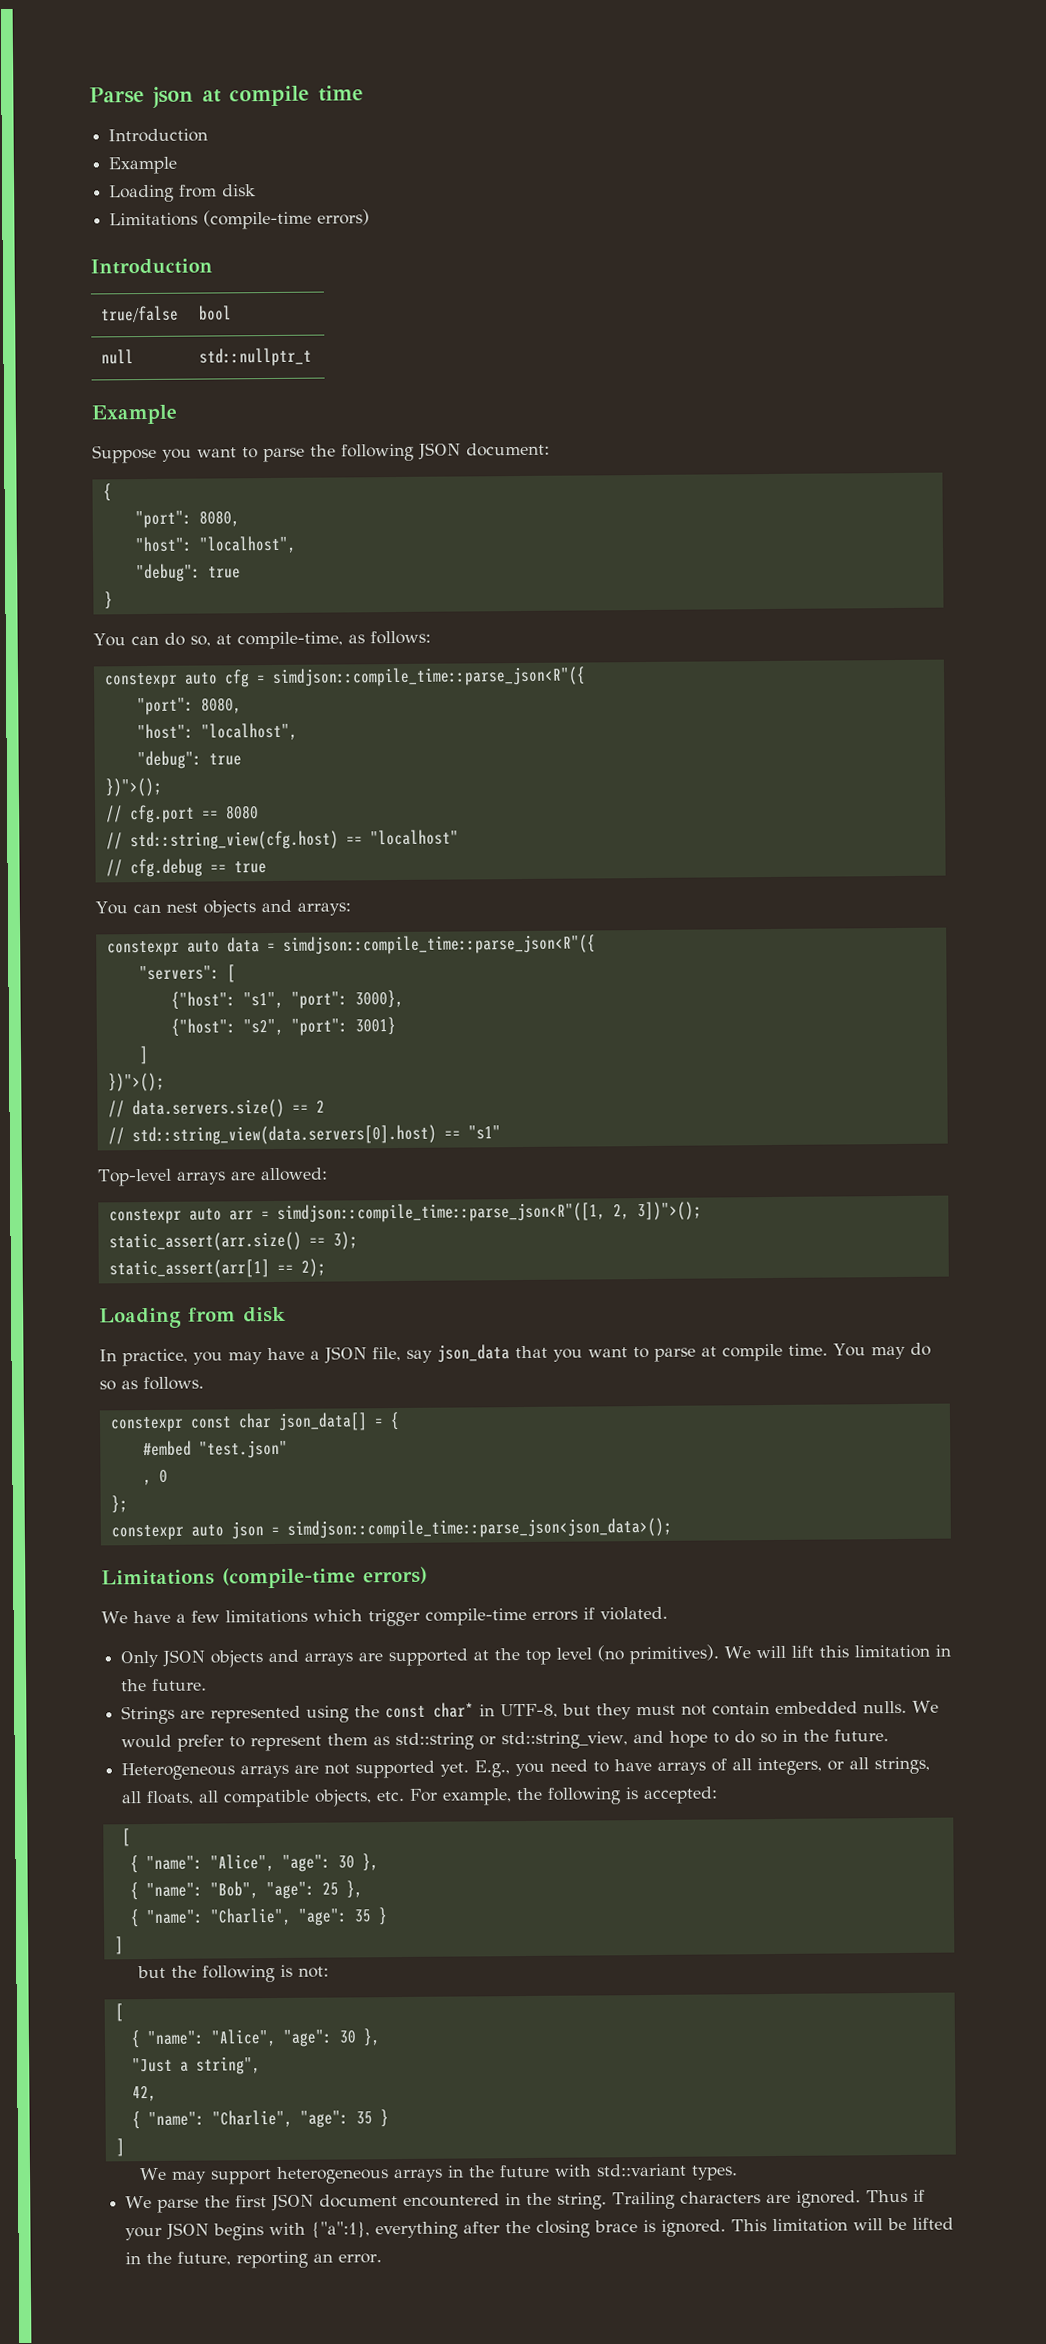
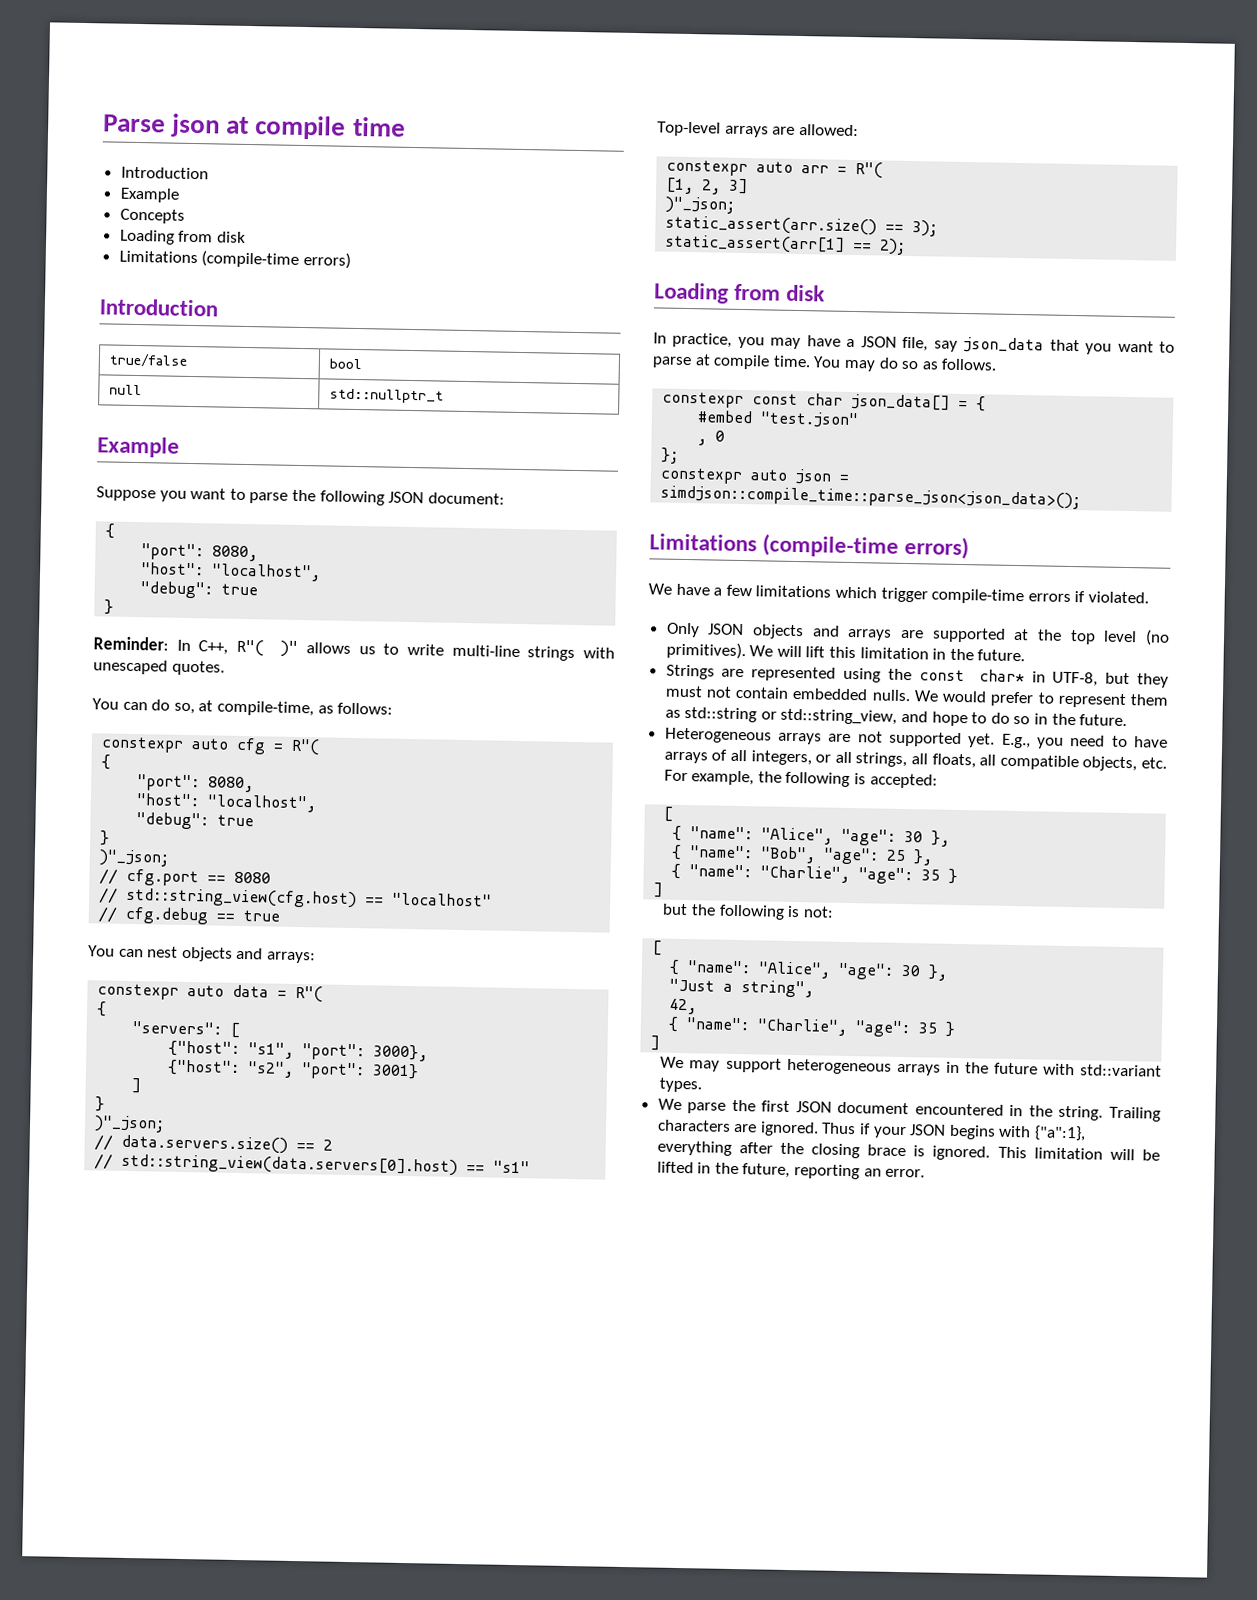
+ Concepts
+ Reminder: In C++, R"( )" allows us to write multi-line strings with unescaped quotes.
- constexpr auto cfg = simdjson::compile_time::parse_json<R"({
+ constexpr auto cfg = R"(
+ {
  "port": 8080,
  "host": "localhost",
  "debug": true
- })">();
+ }
+ )"_json;
- constexpr auto data = simdjson::compile_time::parse_json<R"({
+ constexpr auto data = R"(
+ {
  {"host": "s2", "port": 3001}
  ]
- })">();
+ }
+ )"_json;
- constexpr auto arr = simdjson::compile_time::parse_json<R"([1, 2, 3])">();
+ constexpr auto arr = R"(
+ [1, 2, 3]
+ )"_json;

